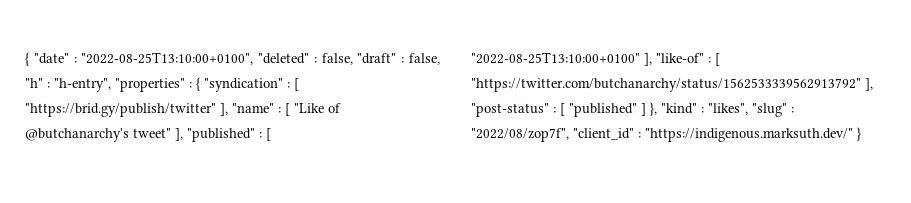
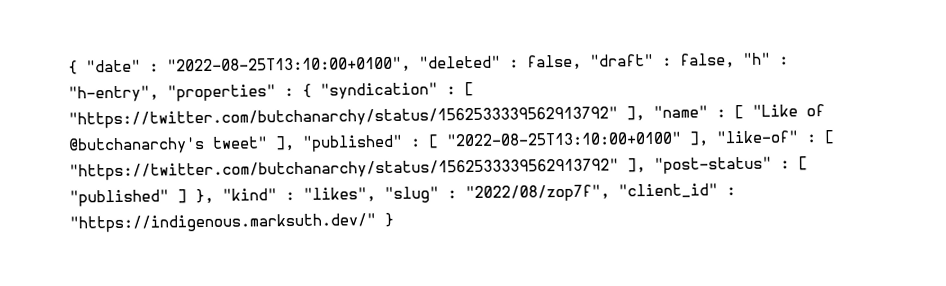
- { "date" : "2022-08-25T13:10:00+0100", "deleted" : false, "draft" : false, "h" : "h-entry", "properties" : { "syndication" : [ "https://brid.gy/publish/twitter" ], "name" : [ "Like of @butchanarchy's tweet" ], "published" : [ "2022-08-25T13:10:00+0100" ], "like-of" : [ "https://twitter.com/butchanarchy/status/1562533339562913792" ], "post-status" : [ "published" ] }, "kind" : "likes", "slug" : "2022/08/zop7f", "client_id" : "https://indigenous.marksuth.dev/" }
+ { "date" : "2022-08-25T13:10:00+0100", "deleted" : false, "draft" : false, "h" : "h-entry", "properties" : { "syndication" : [ "https://twitter.com/butchanarchy/status/1562533339562913792" ], "name" : [ "Like of @butchanarchy's tweet" ], "published" : [ "2022-08-25T13:10:00+0100" ], "like-of" : [ "https://twitter.com/butchanarchy/status/1562533339562913792" ], "post-status" : [ "published" ] }, "kind" : "likes", "slug" : "2022/08/zop7f", "client_id" : "https://indigenous.marksuth.dev/" }

